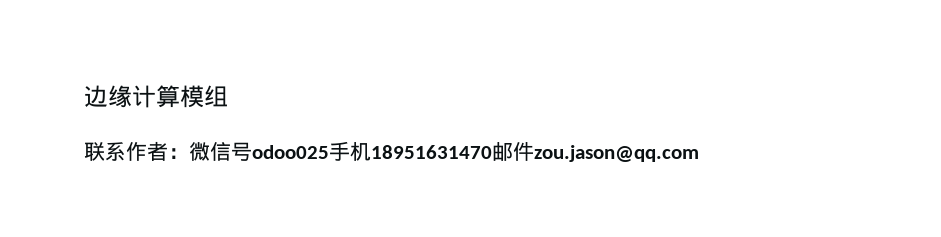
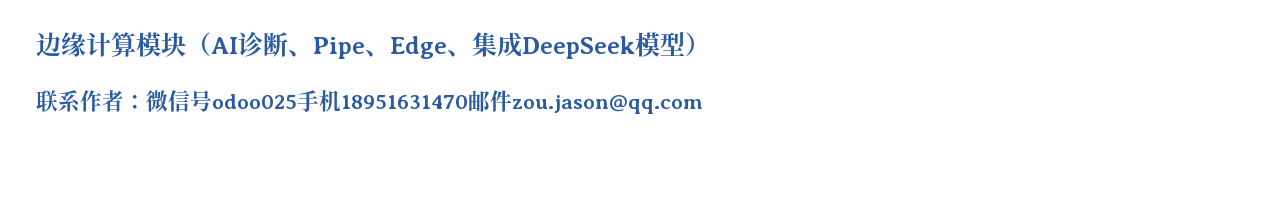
- 边缘计算模组
+ 边缘计算模块（AI诊断、Pipe、Edge、集成DeepSeek模型）

